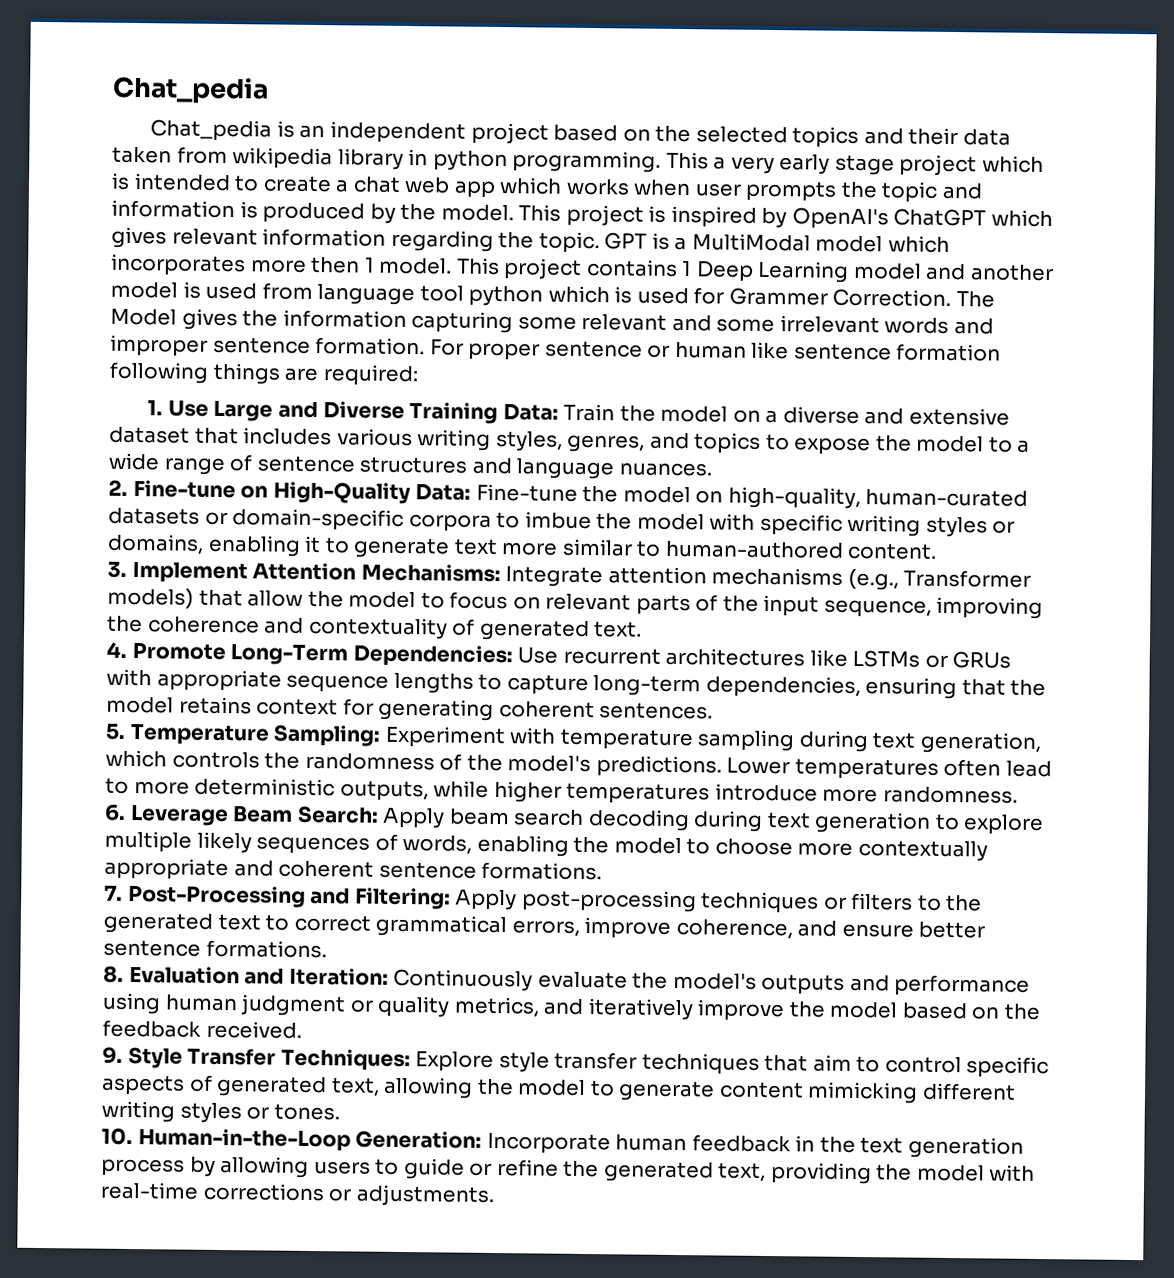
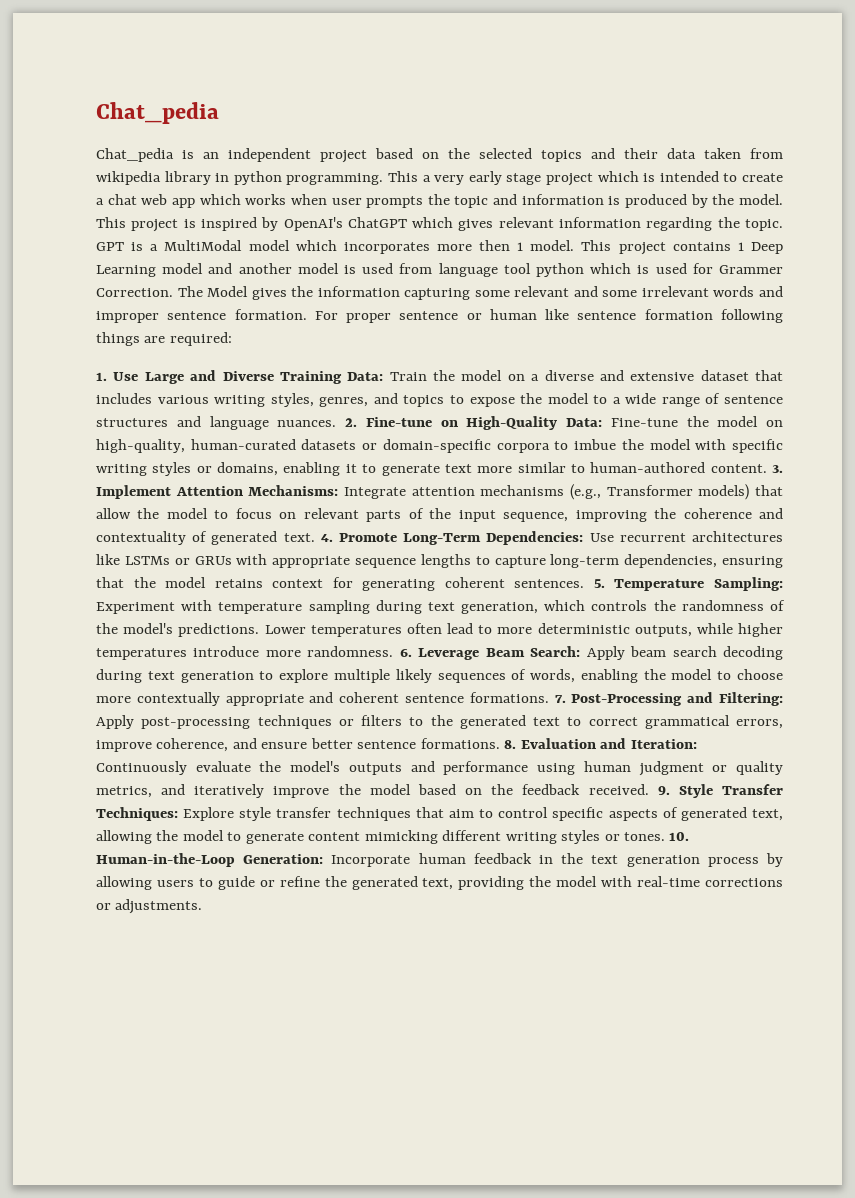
- Train the model on a diverse and extensive dataset that includes various writing styles, genres, and topics to expose the model to a wide range of sentence structures and language nuances.
- 2. Fine-tune on High-Quality Data:
+ Train the model on a diverse and extensive dataset that includes various writing styles, genres, and topics to expose the model to a wide range of sentence structures and language nuances. 2. Fine-tune on High-Quality Data:
- Fine-tune the model on high-quality, human-curated datasets or domain-specific corpora to imbue the model with specific writing styles or domains, enabling it to generate text more similar to human-authored content.
- 3. Implement Attention Mechanisms:
+ Fine-tune the model on high-quality, human-curated datasets or domain-specific corpora to imbue the model with specific writing styles or domains, enabling it to generate text more similar to human-authored content. 3. Implement Attention Mechanisms:
- Integrate attention mechanisms (e.g., Transformer models) that allow the model to focus on relevant parts of the input sequence, improving the coherence and contextuality of generated text.
- 4. Promote Long-Term Dependencies:
+ Integrate attention mechanisms (e.g., Transformer models) that allow the model to focus on relevant parts of the input sequence, improving the coherence and contextuality of generated text. 4. Promote Long-Term Dependencies:
- Use recurrent architectures like LSTMs or GRUs with appropriate sequence lengths to capture long-term dependencies, ensuring that the model retains context for generating coherent sentences.
- 5. Temperature Sampling:
+ Use recurrent architectures like LSTMs or GRUs with appropriate sequence lengths to capture long-term dependencies, ensuring that the model retains context for generating coherent sentences. 5. Temperature Sampling:
- Lower temperatures often lead to more deterministic outputs, while higher temperatures introduce more randomness.
- 6. Leverage Beam Search:
+ Lower temperatures often lead to more deterministic outputs, while higher temperatures introduce more randomness. 6. Leverage Beam Search:
- Apply beam search decoding during text generation to explore multiple likely sequences of words, enabling the model to choose more contextually appropriate and coherent sentence formations.
- 7. Post-Processing and Filtering:
+ Apply beam search decoding during text generation to explore multiple likely sequences of words, enabling the model to choose more contextually appropriate and coherent sentence formations. 7. Post-Processing and Filtering:
- Apply post-processing techniques or filters to the generated text to correct grammatical errors, improve coherence, and ensure better sentence formations.
- 8. Evaluation and Iteration:
+ Apply post-processing techniques or filters to the generated text to correct grammatical errors, improve coherence, and ensure better sentence formations. 8. Evaluation and Iteration:
- Continuously evaluate the model's outputs and performance using human judgment or quality metrics, and iteratively improve the model based on the feedback received.
- 9. Style Transfer Techniques:
+ Continuously evaluate the model's outputs and performance using human judgment or quality metrics, and iteratively improve the model based on the feedback received. 9. Style Transfer Techniques:
- Explore style transfer techniques that aim to control specific aspects of generated text, allowing the model to generate content mimicking different writing styles or tones.
- 10. Human-in-the-Loop Generation:
+ Explore style transfer techniques that aim to control specific aspects of generated text, allowing the model to generate content mimicking different writing styles or tones. 10. Human-in-the-Loop Generation:

